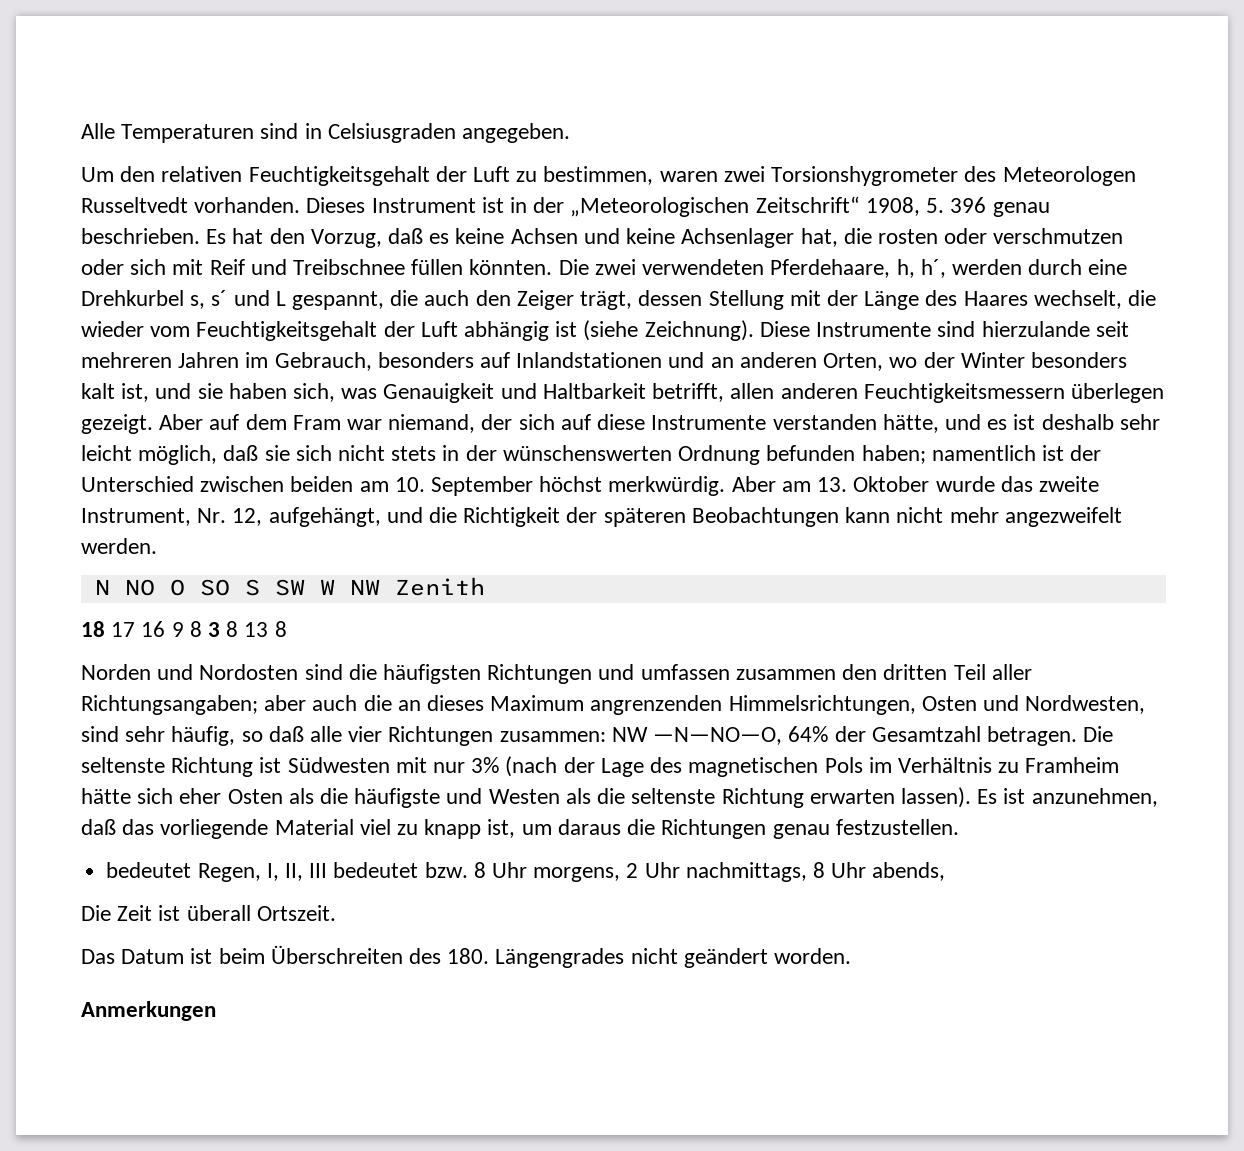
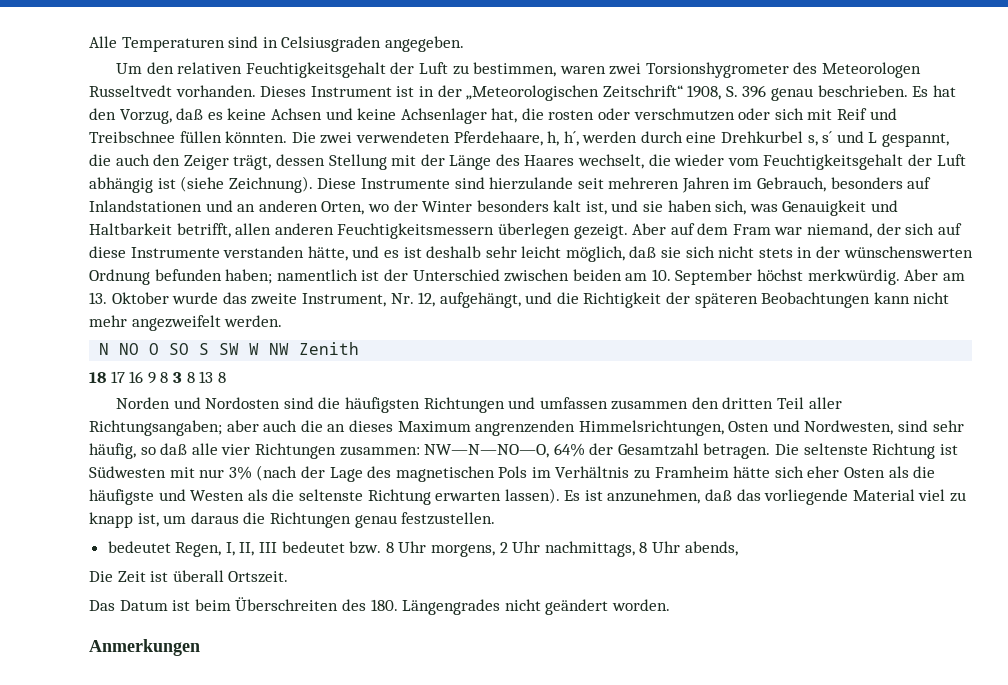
- Dieses Instrument ist in der „Meteorologischen Zeitschrift“ 1908, 5. 396 genau beschrieben.
+ Dieses Instrument ist in der „Meteorologischen Zeitschrift“ 1908, S. 396 genau beschrieben.
- Norden und Nordosten sind die häufigsten Richtungen und umfassen zusammen den dritten Teil aller Richtungsangaben; aber auch die an dieses Maximum angrenzenden Himmelsrichtungen, Osten und Nordwesten, sind sehr häufig, so daß alle vier Richtungen zusammen: NW —N—NO—O, 64% der Gesamtzahl betragen.
+ Norden und Nordosten sind die häufigsten Richtungen und umfassen zusammen den dritten Teil aller Richtungsangaben; aber auch die an dieses Maximum angrenzenden Himmelsrichtungen, Osten und Nordwesten, sind sehr häufig, so daß alle vier Richtungen zusammen: NW—N—NO—O, 64% der Gesamtzahl betragen.

